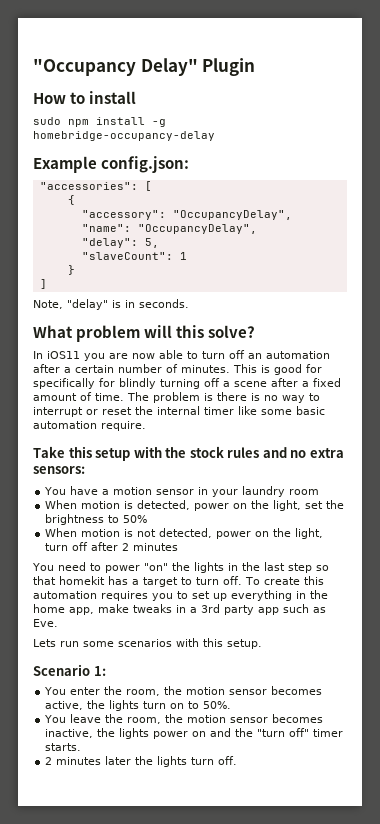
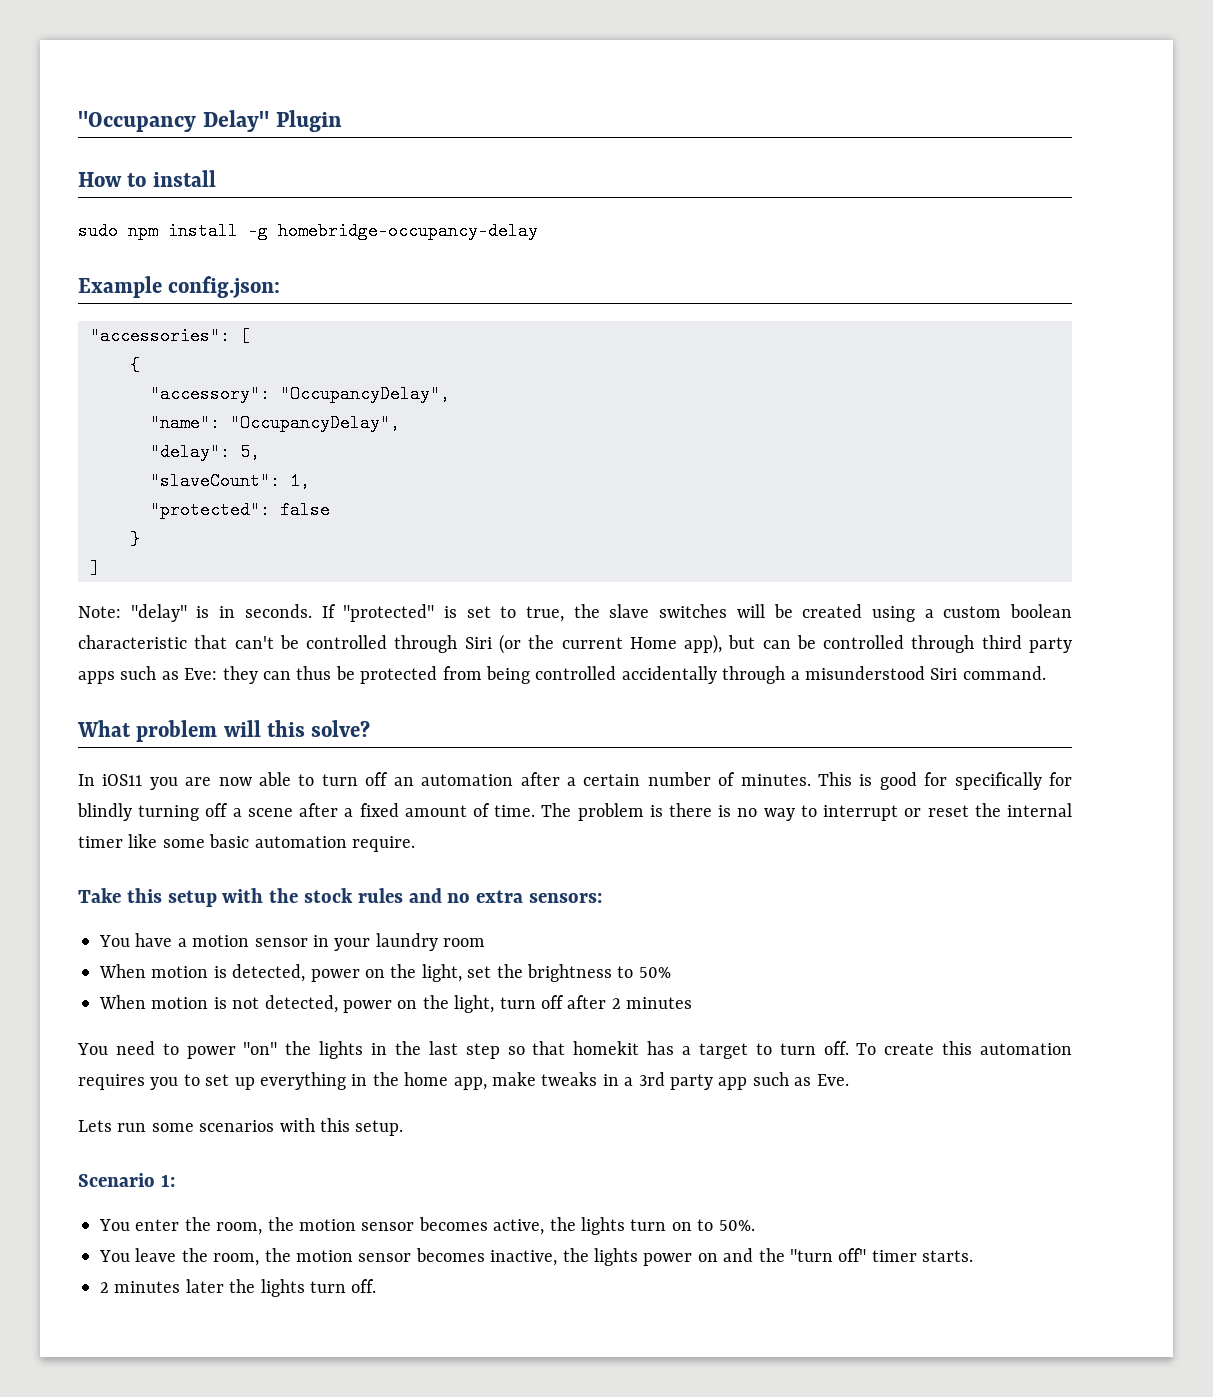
- "slaveCount": 1
+ "slaveCount": 1,
+ "protected": false
- Note, "delay" is in seconds.
+ Note: "delay" is in seconds. If "protected" is set to true, the slave switches will be created using a custom boolean characteristic that can't be controlled through Siri (or the current Home app), but can be controlled through third party apps such as Eve: they can thus be protected from being controlled accidentally through a misunderstood Siri command.

